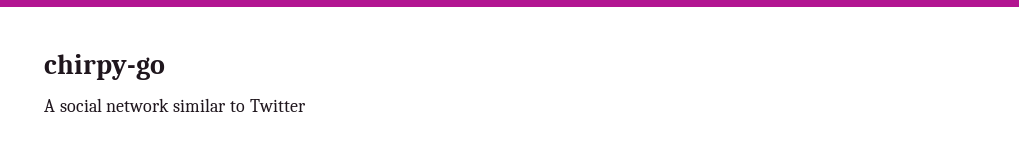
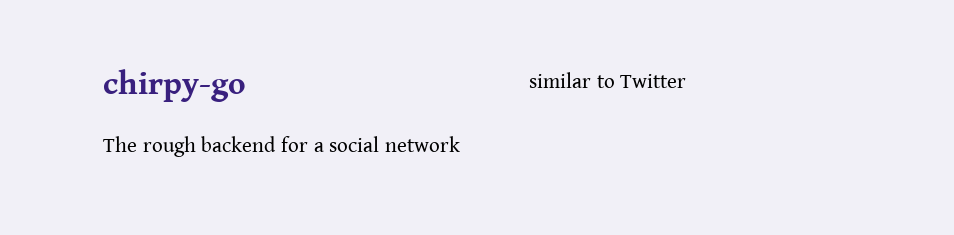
- A social network similar to Twitter
+ The rough backend for a social network similar to Twitter

